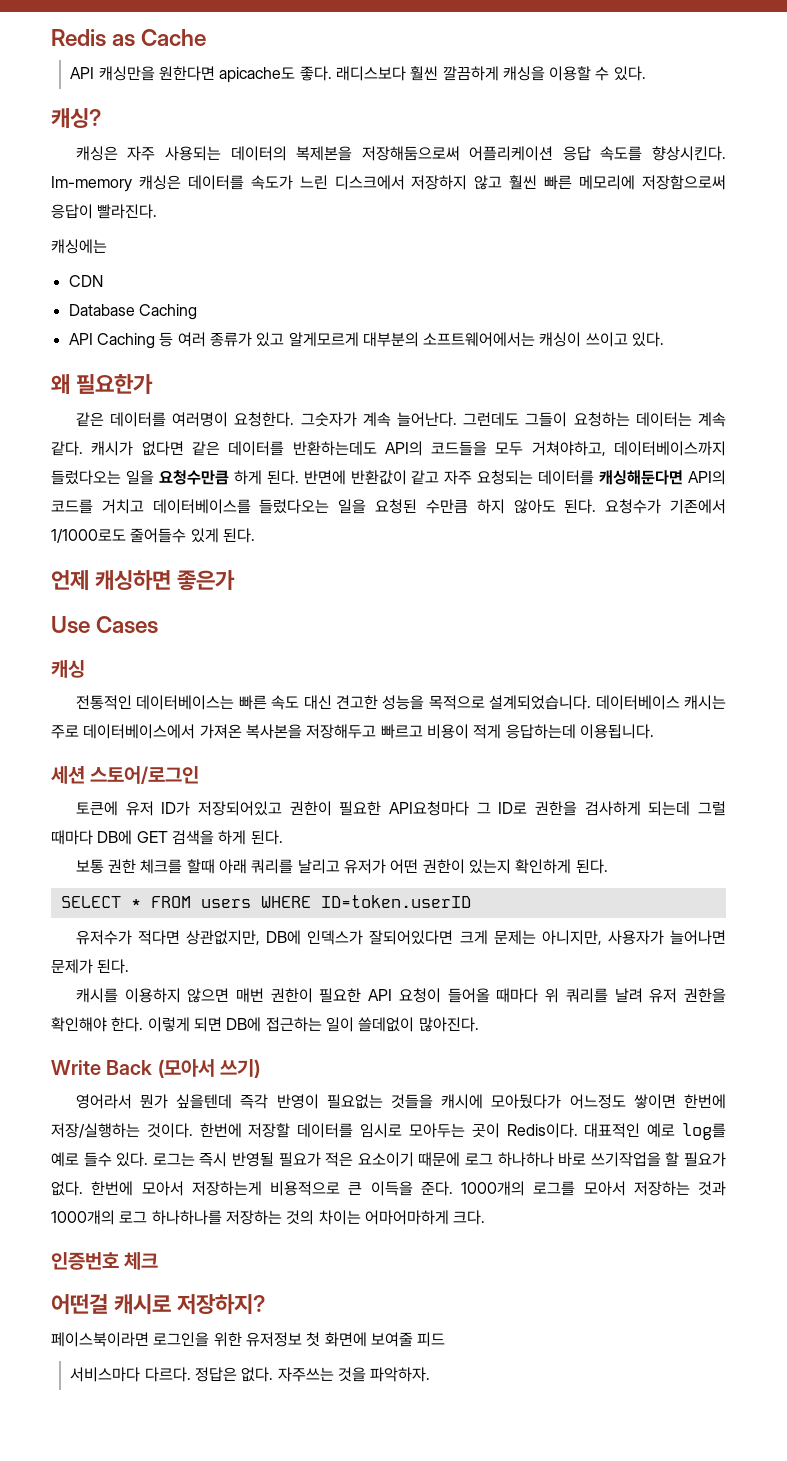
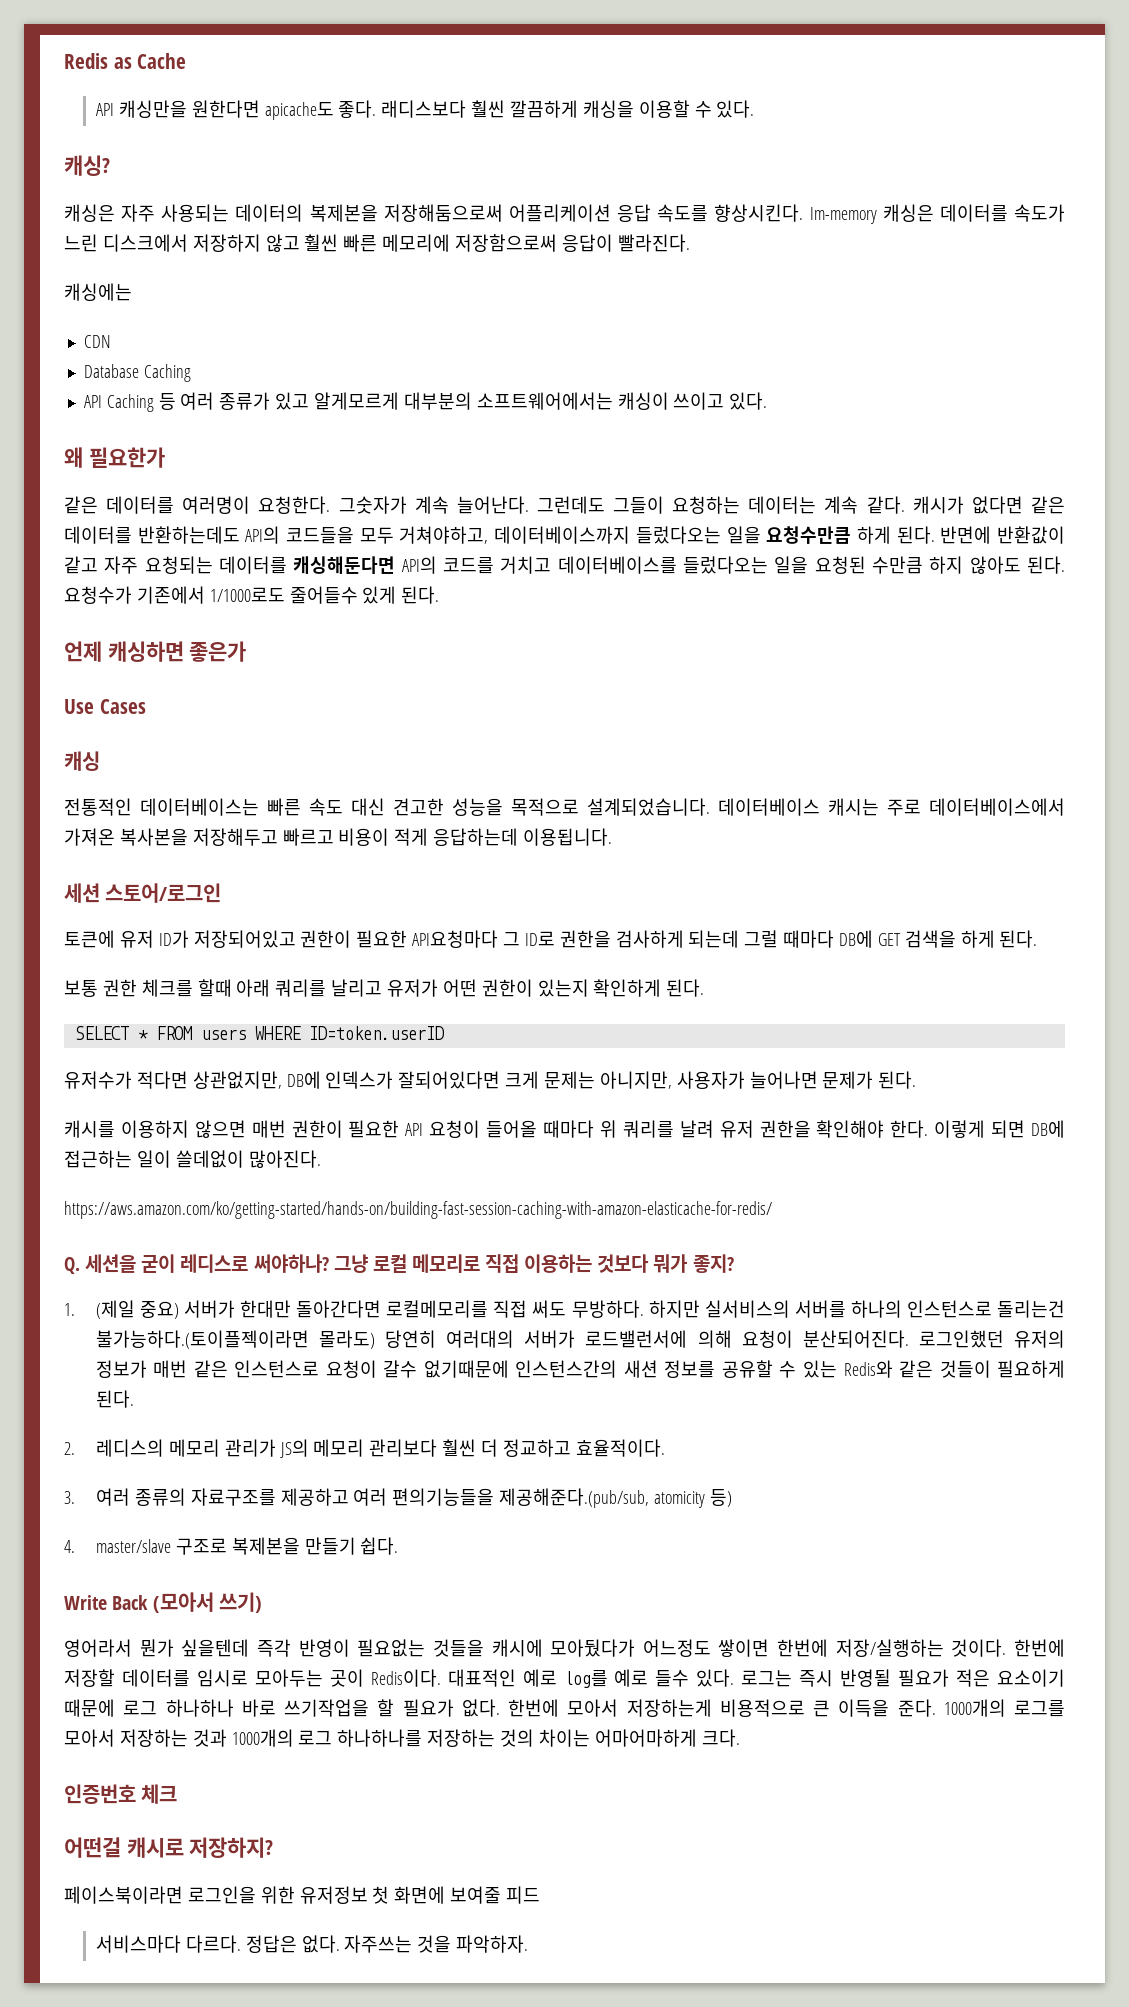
+ https://aws.amazon.com/ko/getting-started/hands-on/building-fast-session-caching-with-amazon-elasticache-for-redis/
+ Q. 세션을 굳이 레디스로 써야하나? 그냥 로컬 메모리로 직접 이용하는 것보다 뭐가 좋지?
+ 1. (제일 중요) 서버가 한대만 돌아간다면 로컬메모리를 직접 써도 무방하다. 하지만 실서비스의 서버를 하나의 인스턴스로 돌리는건 불가능하다.(토이플젝이라면 몰라도) 당연히 여러대의 서버가 로드밸런서에 의해 요청이 분산되어진다. 로그인했던 유저의 정보가 매번 같은 인스턴스로 요청이 갈수 없기때문에 인스턴스간의 새션 정보를 공유할 수 있는 Redis와 같은 것들이 필요하게 된다.
+ 2. 레디스의 메모리 관리가 JS의 메모리 관리보다 훨씬 더 정교하고 효율적이다.
+ 3. 여러 종류의 자료구조를 제공하고 여러 편의기능들을 제공해준다.(pub/sub, atomicity 등)
+ 4. master/slave 구조로 복제본을 만들기 쉽다.

